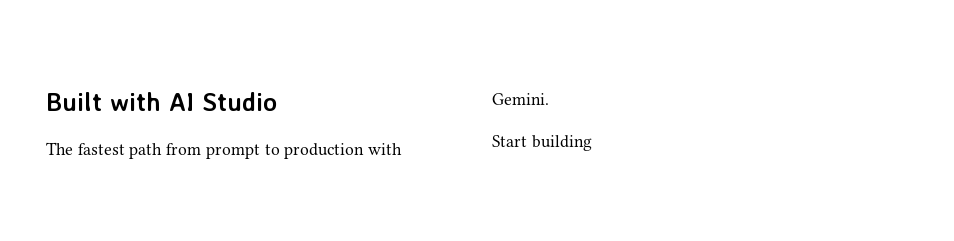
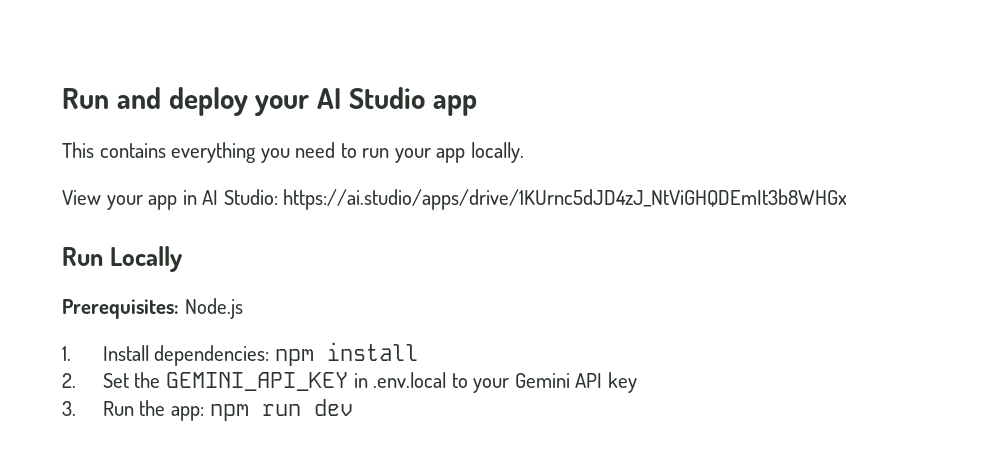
- Built with AI Studio
- The fastest path from prompt to production with Gemini.
- Start building
+ Run and deploy your AI Studio app
+ This contains everything you need to run your app locally.
+ View your app in AI Studio: https://ai.studio/apps/drive/1KUrnc5dJD4zJ_NtViGHQDEmIt3b8WHGx
+ Run Locally
+ Prerequisites: Node.js
+ 1. Install dependencies: npm install
+ 2. Set the GEMINI_API_KEY in .env.local to your Gemini API key
+ 3. Run the app: npm run dev

